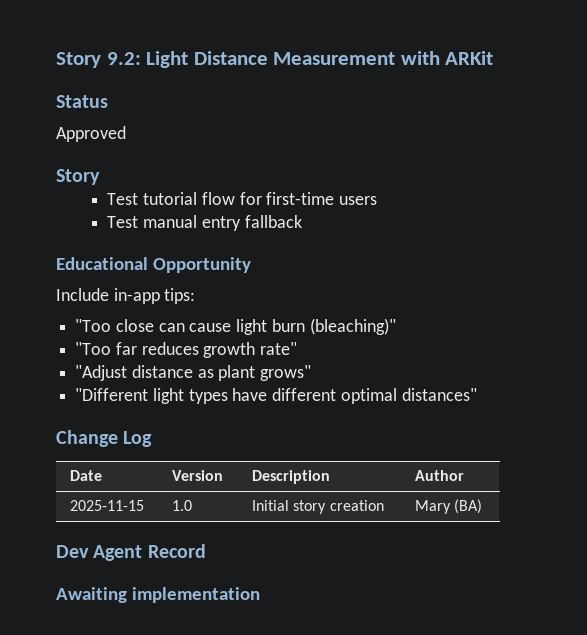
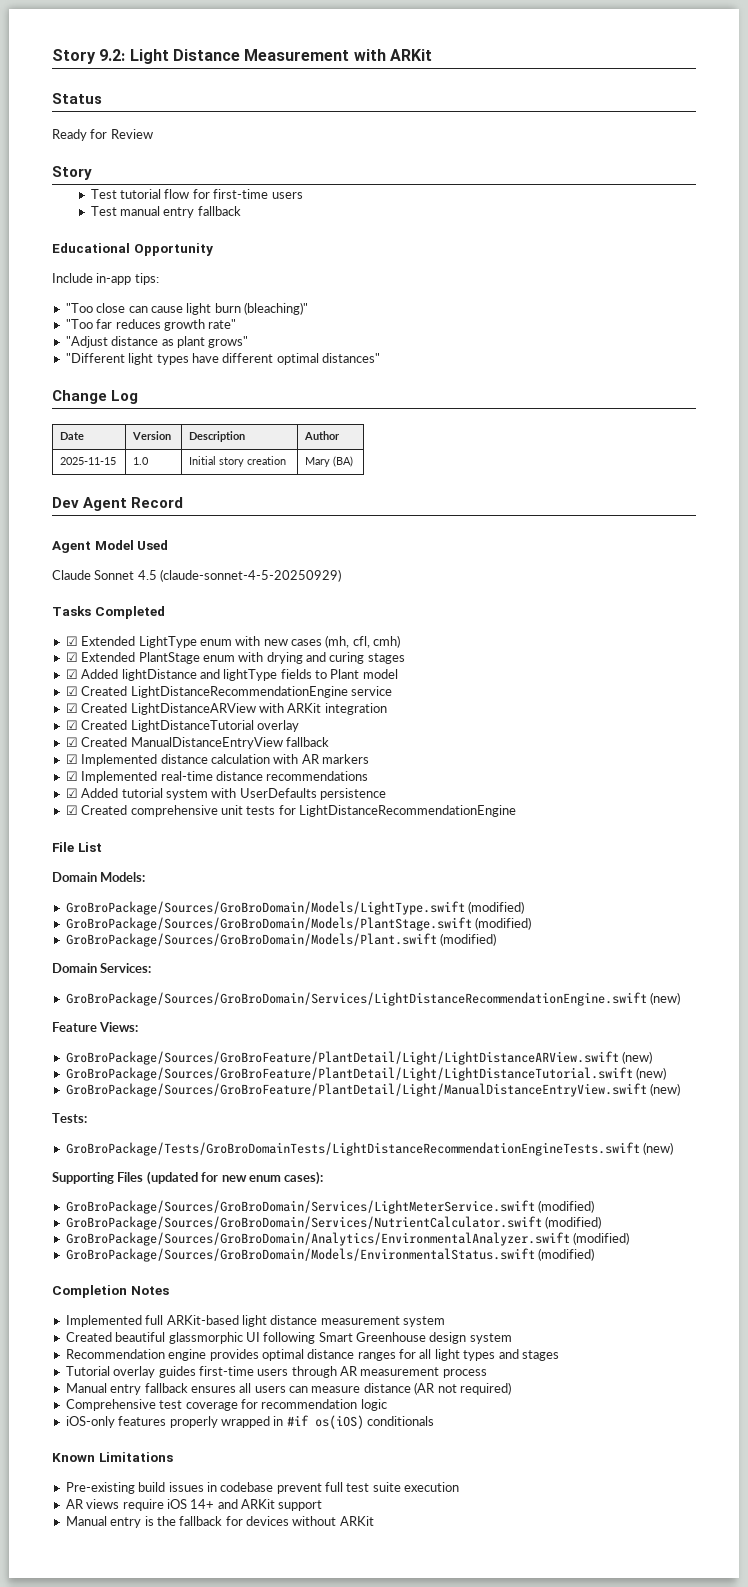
- Approved
+ Ready for Review
- Awaiting implementation
+ Agent Model Used
+ Claude Sonnet 4.5 (claude-sonnet-4-5-20250929)
+ Tasks Completed
+ ☑ Extended LightType enum with new cases (mh, cfl, cmh)
+ ☑ Extended PlantStage enum with drying and curing stages
+ ☑ Added lightDistance and lightType fields to Plant model
+ ☑ Created LightDistanceRecommendationEngine service
+ ☑ Created LightDistanceARView with ARKit integration
+ ☑ Created LightDistanceTutorial overlay
+ ☑ Created ManualDistanceEntryView fallback
+ ☑ Implemented distance calculation with AR markers
+ ☑ Implemented real-time distance recommendations
+ ☑ Added tutorial system with UserDefaults persistence
+ ☑ Created comprehensive unit tests for LightDistanceRecommendationEngine
+ File List
+ Domain Models:
+ GroBroPackage/Sources/GroBroDomain/Models/LightType.swift (modified)
+ GroBroPackage/Sources/GroBroDomain/Models/PlantStage.swift (modified)
+ GroBroPackage/Sources/GroBroDomain/Models/Plant.swift (modified)
+ Domain Services:
+ GroBroPackage/Sources/GroBroDomain/Services/LightDistanceRecommendationEngine.swift (new)
+ Feature Views:
+ GroBroPackage/Sources/GroBroFeature/PlantDetail/Light/LightDistanceARView.swift (new)
+ GroBroPackage/Sources/GroBroFeature/PlantDetail/Light/LightDistanceTutorial.swift (new)
+ GroBroPackage/Sources/GroBroFeature/PlantDetail/Light/ManualDistanceEntryView.swift (new)
+ Tests:
+ GroBroPackage/Tests/GroBroDomainTests/LightDistanceRecommendationEngineTests.swift (new)
+ Supporting Files (updated for new enum cases):
+ GroBroPackage/Sources/GroBroDomain/Services/LightMeterService.swift (modified)
+ GroBroPackage/Sources/GroBroDomain/Services/NutrientCalculator.swift (modified)
+ GroBroPackage/Sources/GroBroDomain/Analytics/EnvironmentalAnalyzer.swift (modified)
+ GroBroPackage/Sources/GroBroDomain/Models/EnvironmentalStatus.swift (modified)
+ Completion Notes
+ Implemented full ARKit-based light distance measurement system
+ Created beautiful glassmorphic UI following Smart Greenhouse design system
+ Recommendation engine provides optimal distance ranges for all light types and stages
+ Tutorial overlay guides first-time users through AR measurement process
+ Manual entry fallback ensures all users can measure distance (AR not required)
+ Comprehensive test coverage for recommendation logic
+ iOS-only features properly wrapped in #if os(iOS) conditionals
+ Known Limitations
+ Pre-existing build issues in codebase prevent full test suite execution
+ AR views require iOS 14+ and ARKit support
+ Manual entry is the fallback for devices without ARKit

